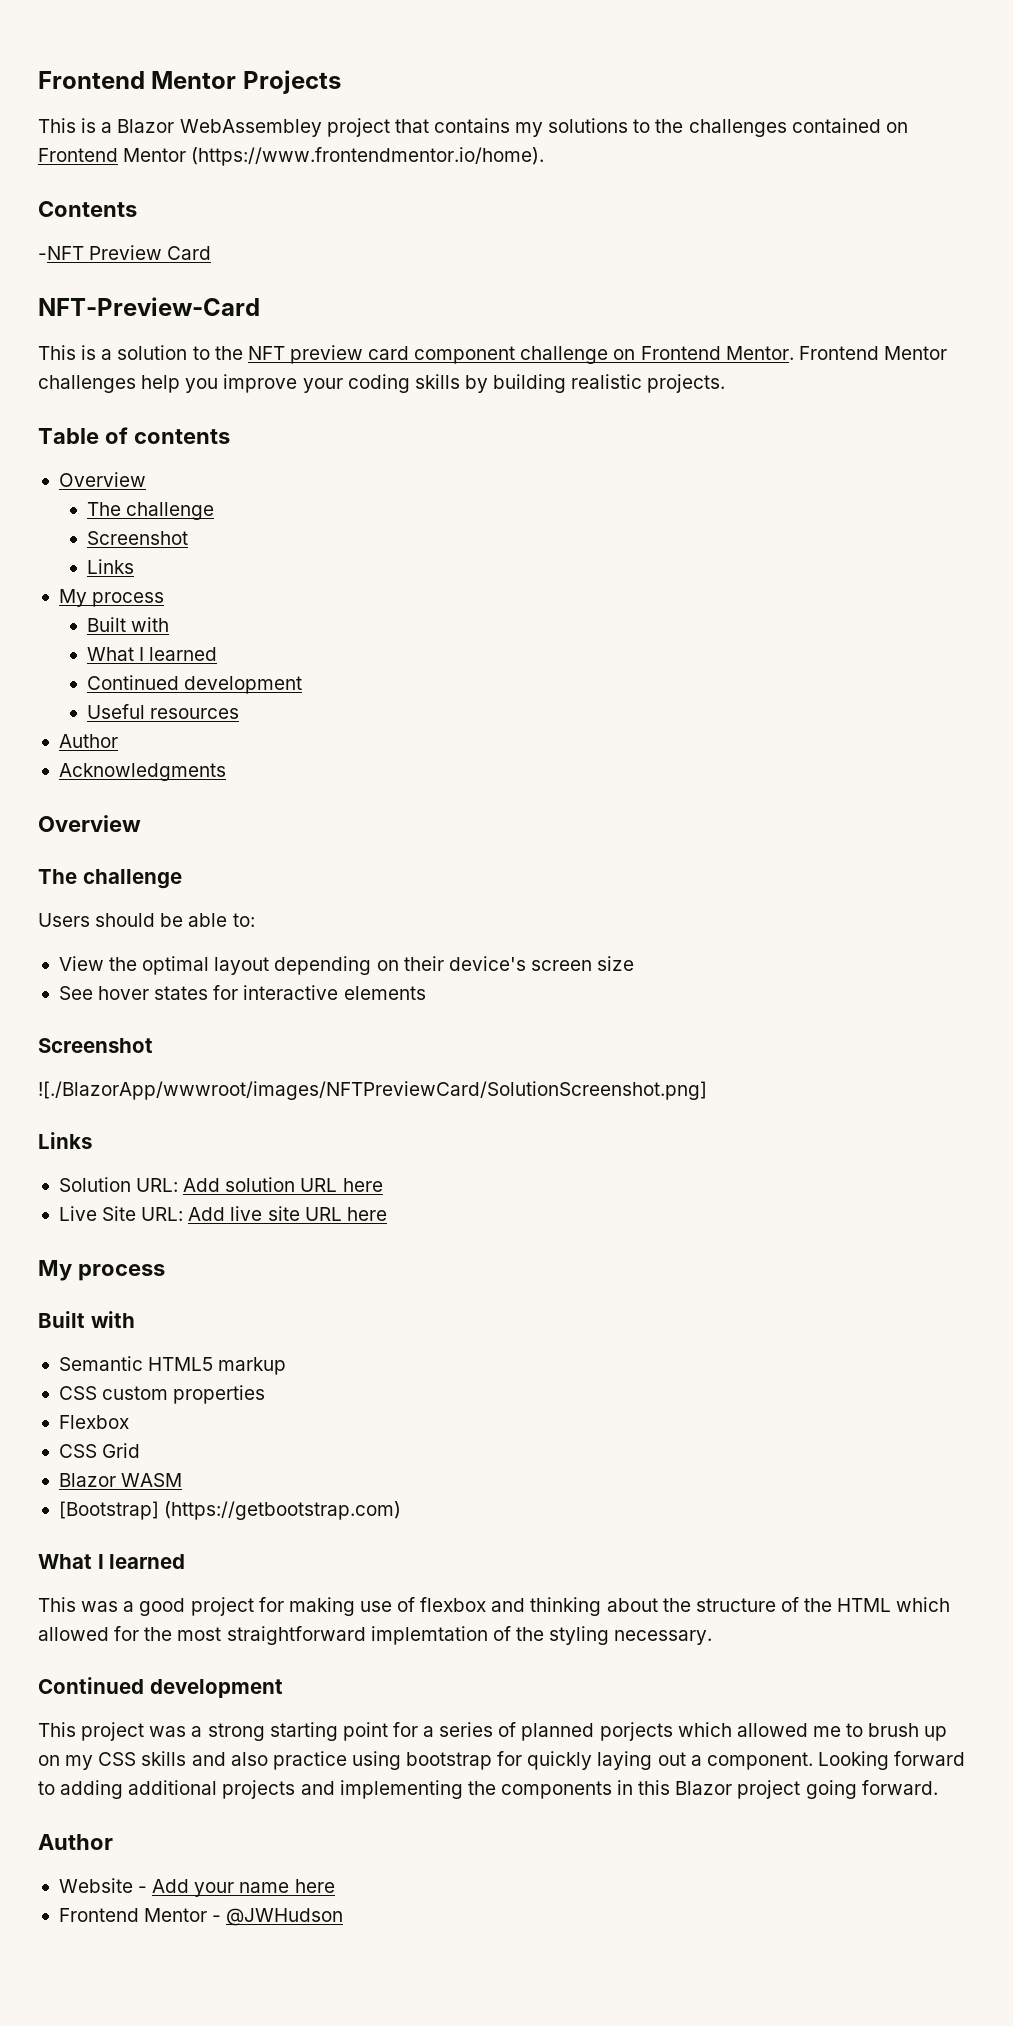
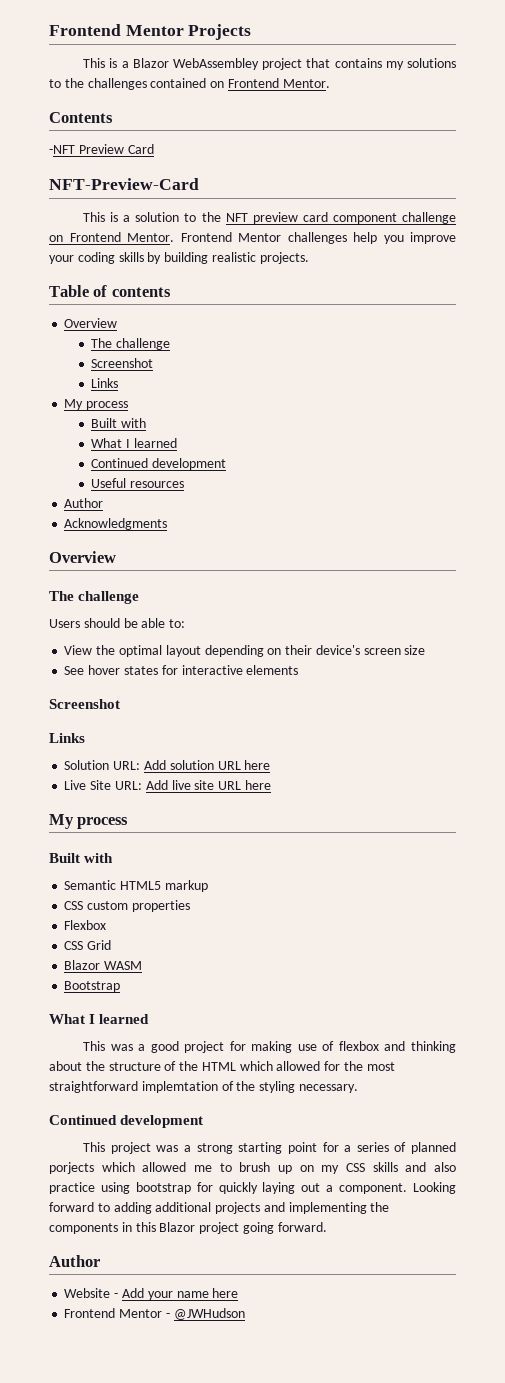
- This is a Blazor WebAssembley project that contains my solutions to the challenges contained on Frontend Mentor (https://www.frontendmentor.io/home).
+ This is a Blazor WebAssembley project that contains my solutions to the challenges contained on Frontend Mentor.
- ![./BlazorApp/wwwroot/images/NFTPreviewCard/SolutionScreenshot.png]
- [Bootstrap] (https://getbootstrap.com)
+ Bootstrap

